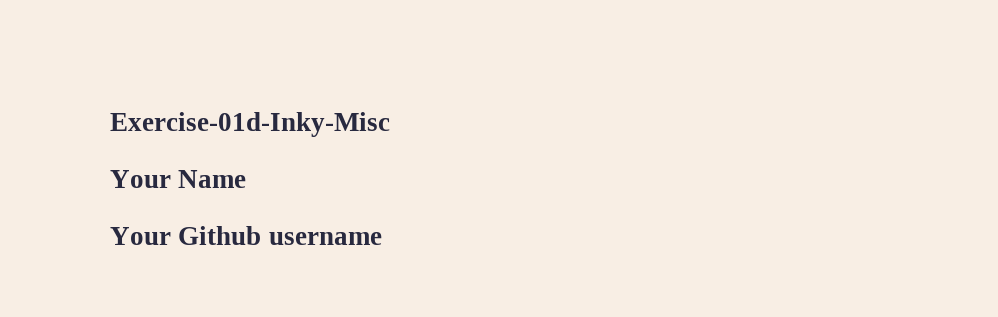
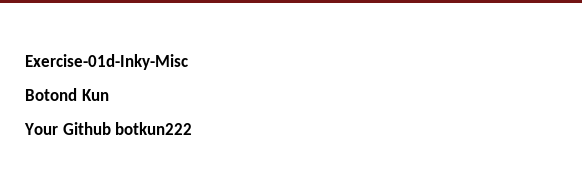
- Your Name
+ Botond Kun
- Your Github username
+ Your Github botkun222

